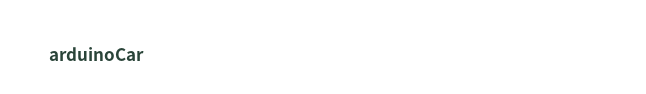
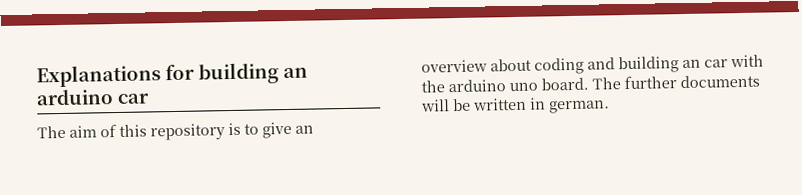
- arduinoCar
+ Explanations for building an arduino car
+ The aim of this repository is to give an overview about coding and building an car with the arduino uno board. The further documents will be written in german.

